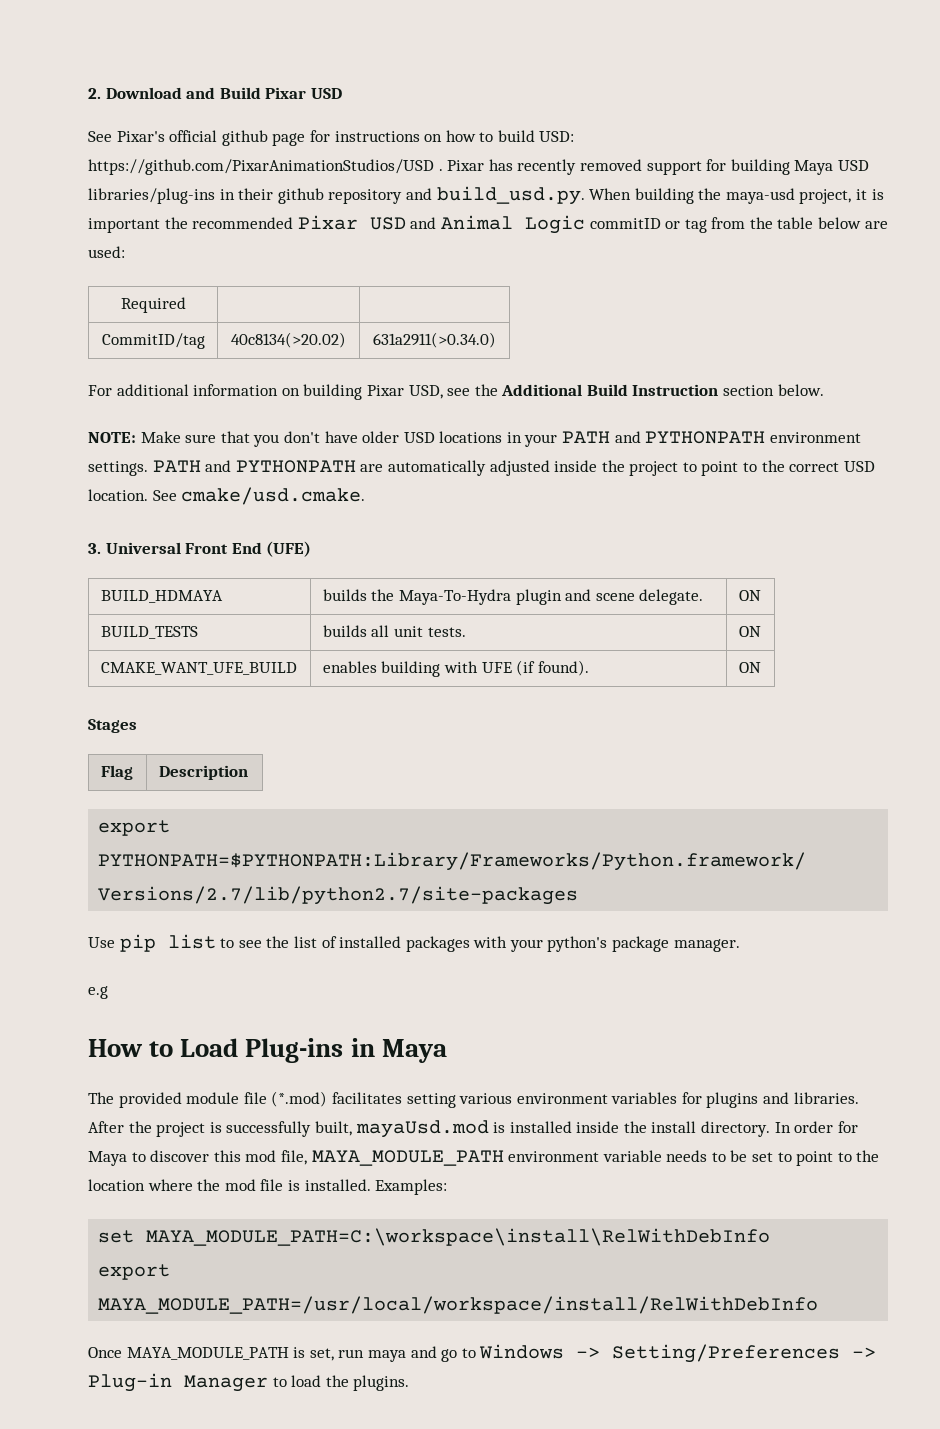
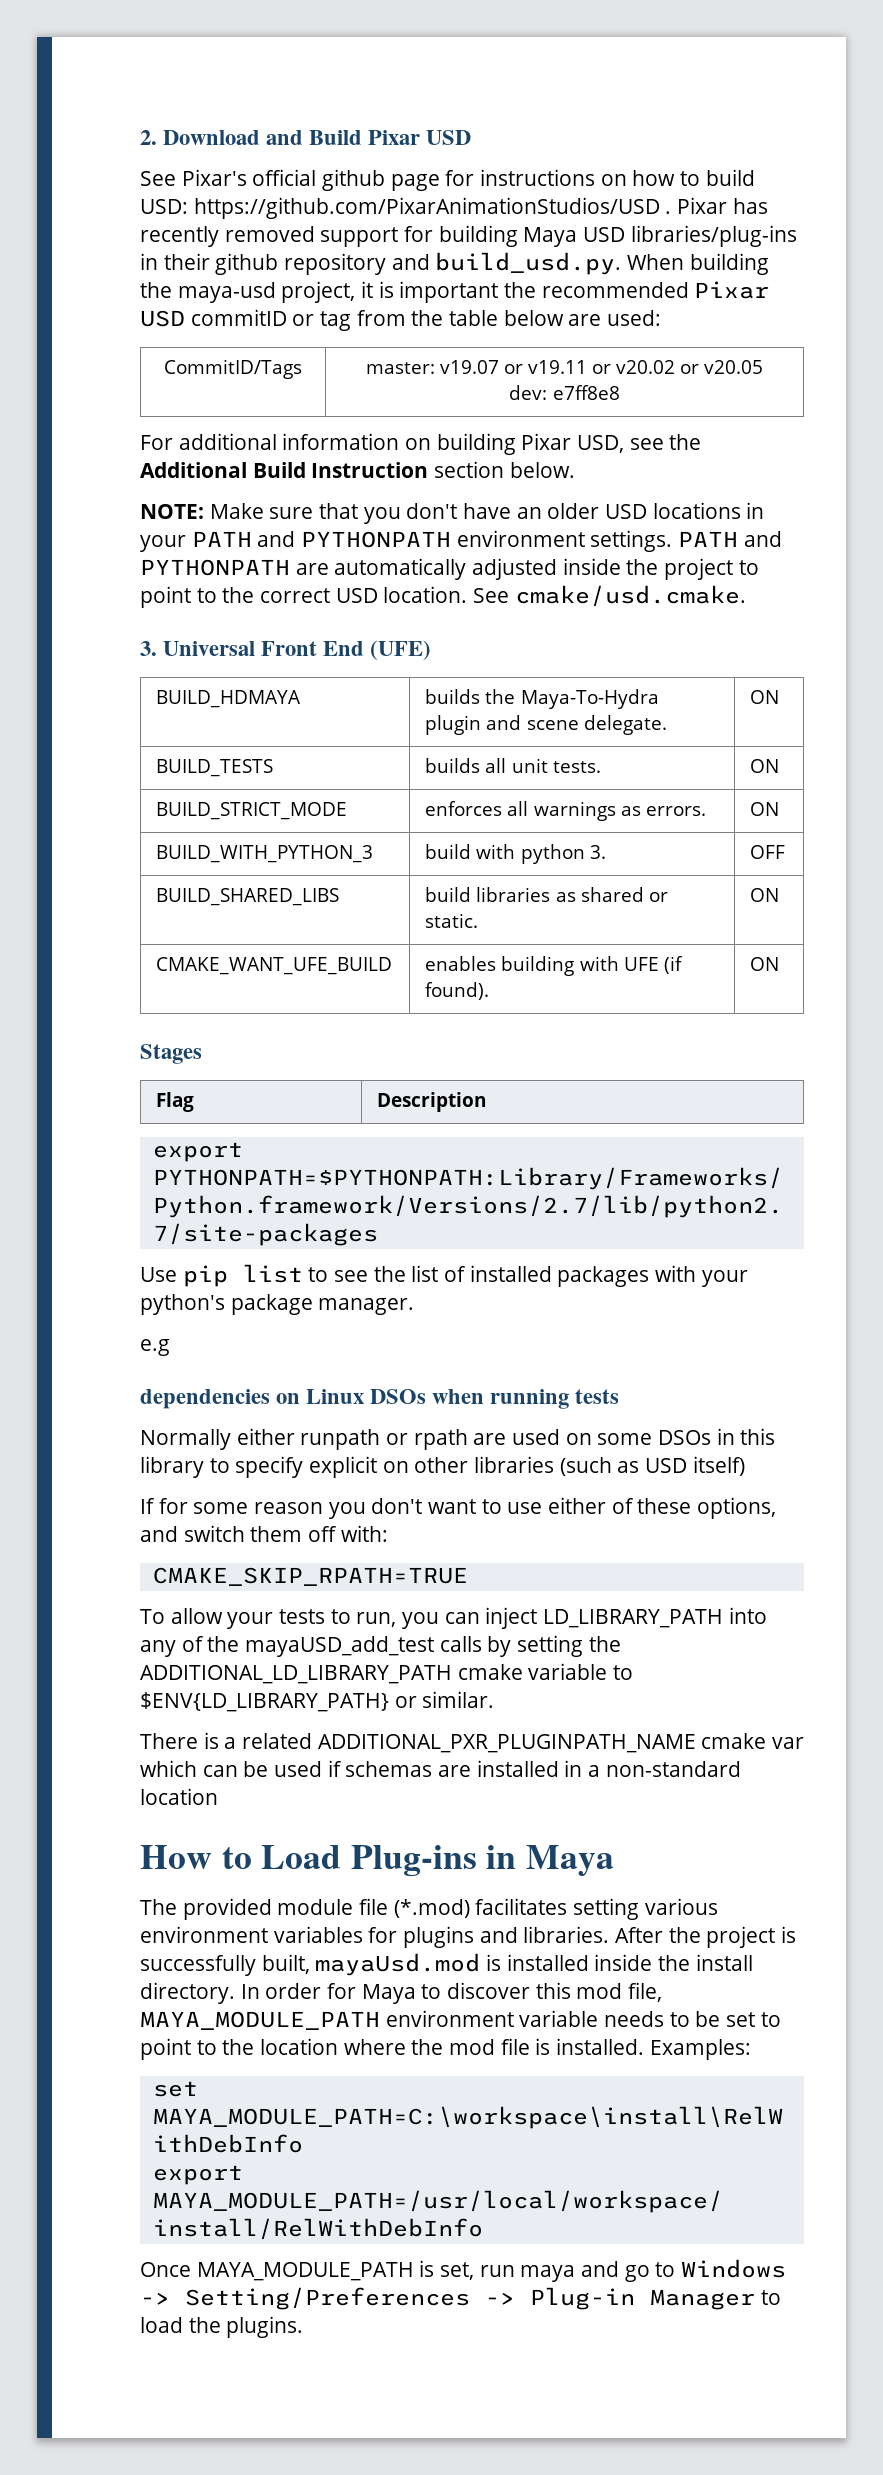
- Pixar has recently removed support for building Maya USD libraries/plug-ins in their github repository and build_usd.py. When building the maya-usd project, it is important the recommended Pixar USD and Animal Logic commitID or tag from the table below are used:
+ Pixar has recently removed support for building Maya USD libraries/plug-ins in their github repository and build_usd.py. When building the maya-usd project, it is important the recommended Pixar USD commitID or tag from the table below are used:
- Required | |
- CommitID/tag | 40c8134(>20.02) | 631a2911(>0.34.0)
+ CommitID/Tags | master: v19.07 or v19.11 or v20.02 or v20.05
+ dev: e7ff8e8
- NOTE: Make sure that you don't have older USD locations in your PATH and PYTHONPATH environment settings.
+ NOTE: Make sure that you don't have an older USD locations in your PATH and PYTHONPATH environment settings.
+ BUILD_STRICT_MODE | enforces all warnings as errors. | ON
+ BUILD_WITH_PYTHON_3 | build with python 3. | OFF
+ BUILD_SHARED_LIBS | build libraries as shared or static. | ON
+ dependencies on Linux DSOs when running tests
+ Normally either runpath or rpath are used on some DSOs in this library to specify explicit on other libraries (such as USD itself)
+ If for some reason you don't want to use either of these options, and switch them off with:
+ CMAKE_SKIP_RPATH=TRUE
+ To allow your tests to run, you can inject LD_LIBRARY_PATH into any of the mayaUSD_add_test calls by setting the ADDITIONAL_LD_LIBRARY_PATH cmake variable to $ENV{LD_LIBRARY_PATH} or similar.
+ There is a related ADDITIONAL_PXR_PLUGINPATH_NAME cmake var which can be used if schemas are installed in a non-standard location

